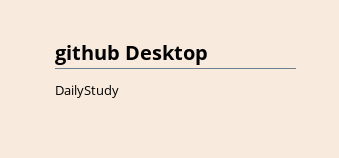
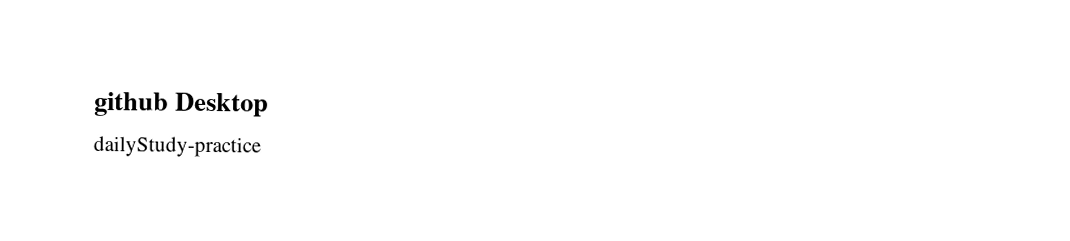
- DailyStudy
+ dailyStudy-practice

